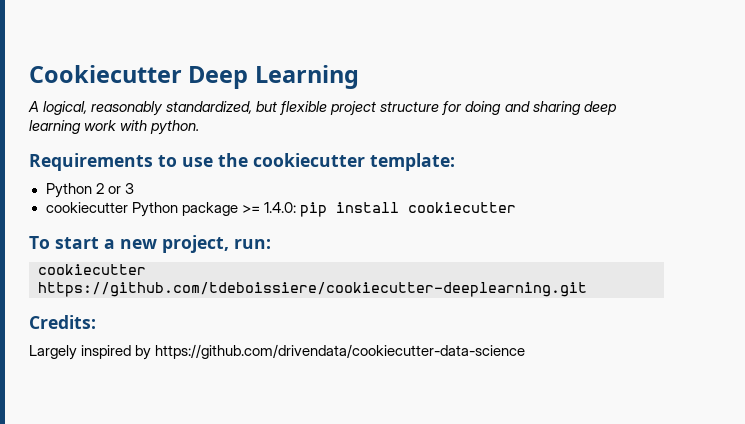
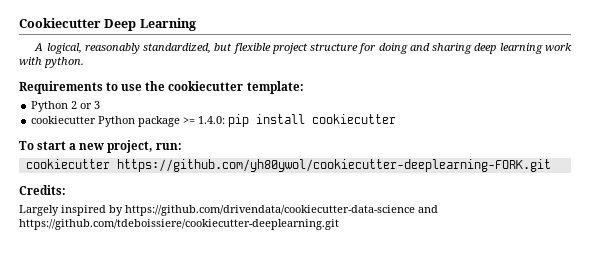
- cookiecutter https://github.com/tdeboissiere/cookiecutter-deeplearning.git
+ cookiecutter https://github.com/yh80ywol/cookiecutter-deeplearning-FORK.git
- Largely inspired by https://github.com/drivendata/cookiecutter-data-science
+ Largely inspired by https://github.com/drivendata/cookiecutter-data-science and https://github.com/tdeboissiere/cookiecutter-deeplearning.git

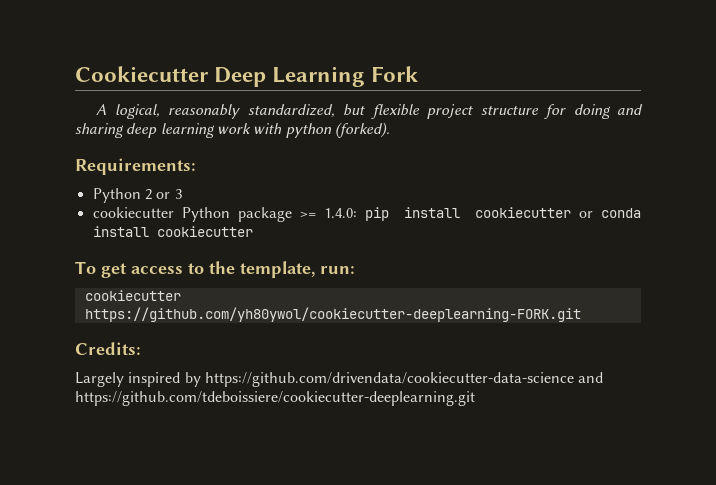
- Cookiecutter Deep Learning
+ Cookiecutter Deep Learning Fork
- A logical, reasonably standardized, but flexible project structure for doing and sharing deep learning work with python.
- Requirements to use the cookiecutter template:
+ A logical, reasonably standardized, but flexible project structure for doing and sharing deep learning work with python (forked).
+ Requirements:
- cookiecutter Python package >= 1.4.0: pip install cookiecutter
- To start a new project, run:
+ cookiecutter Python package >= 1.4.0: pip install cookiecutter or conda install cookiecutter
+ To get access to the template, run:

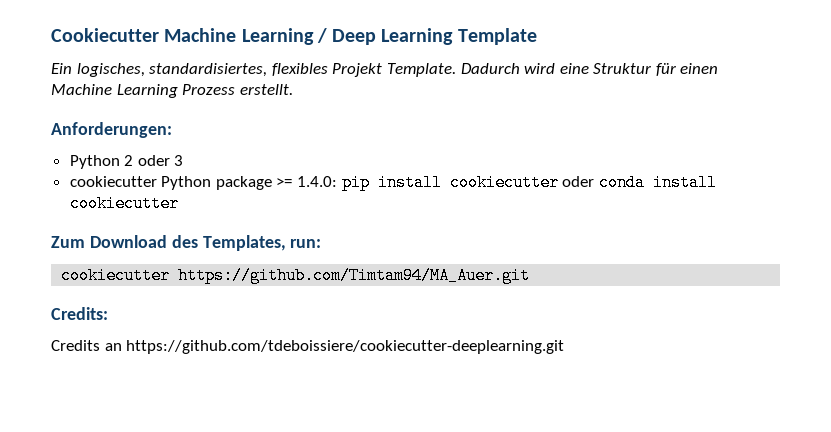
- Cookiecutter Deep Learning Fork
- A logical, reasonably standardized, but flexible project structure for doing and sharing deep learning work with python (forked).
- Requirements:
+ Cookiecutter Machine Learning / Deep Learning Template
+ Ein logisches, standardisiertes, flexibles Projekt Template. Dadurch wird eine Struktur für einen Machine Learning Prozess erstellt.
+ Anforderungen:
- Python 2 or 3
+ Python 2 oder 3
- cookiecutter Python package >= 1.4.0: pip install cookiecutter or conda install cookiecutter
+ cookiecutter Python package >= 1.4.0: pip install cookiecutter oder conda install cookiecutter
- To get access to the template, run:
+ Zum Download des Templates, run:
- cookiecutter https://github.com/yh80ywol/cookiecutter-deeplearning-FORK.git
+ cookiecutter https://github.com/Timtam94/MA_Auer.git
- Largely inspired by https://github.com/drivendata/cookiecutter-data-science and https://github.com/tdeboissiere/cookiecutter-deeplearning.git
+ Credits an https://github.com/tdeboissiere/cookiecutter-deeplearning.git

